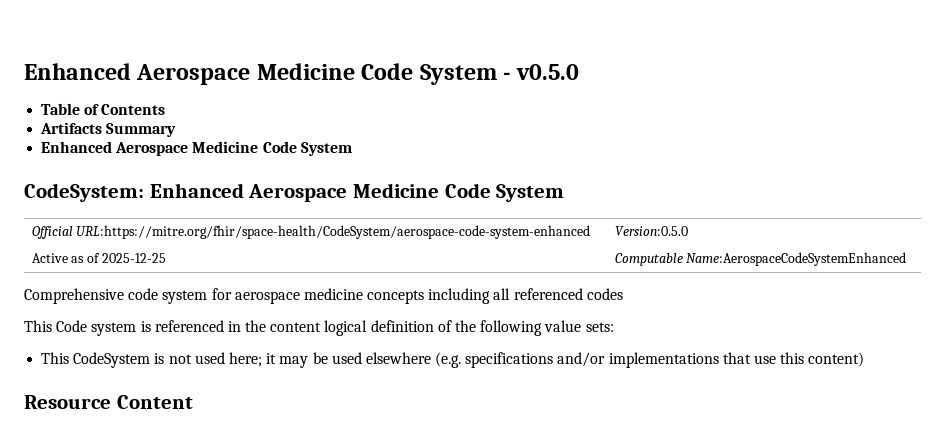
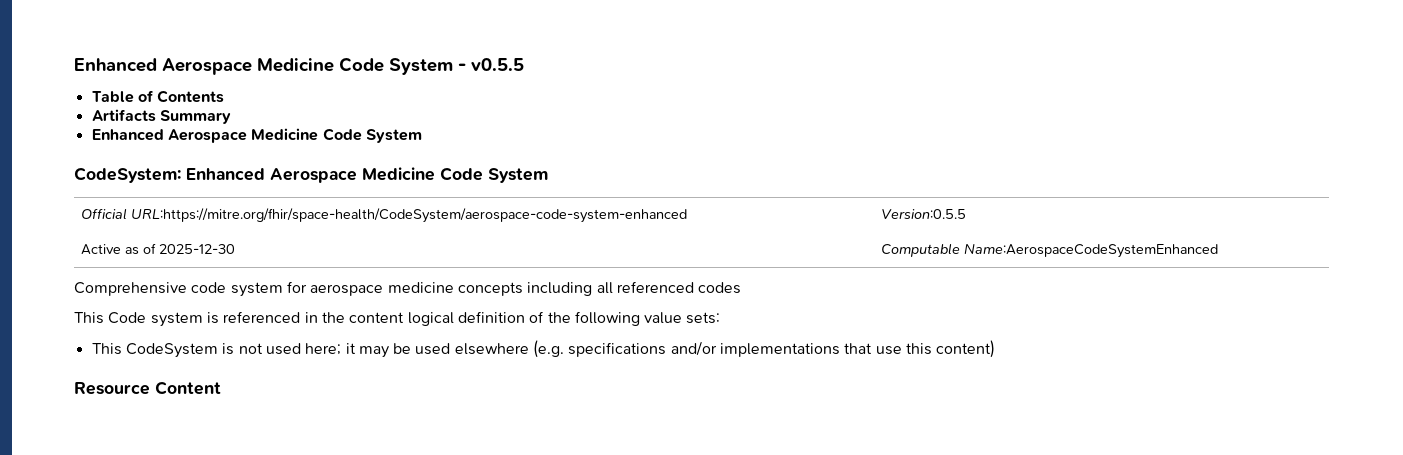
- Enhanced Aerospace Medicine Code System - v0.5.0
+ Enhanced Aerospace Medicine Code System - v0.5.5
- Official URL:https://mitre.org/fhir/space-health/CodeSystem/aerospace-code-system-enhanced | Version:0.5.0
+ Official URL:https://mitre.org/fhir/space-health/CodeSystem/aerospace-code-system-enhanced | Version:0.5.5
- Active as of 2025-12-25 | Computable Name:AerospaceCodeSystemEnhanced
+ Active as of 2025-12-30 | Computable Name:AerospaceCodeSystemEnhanced

